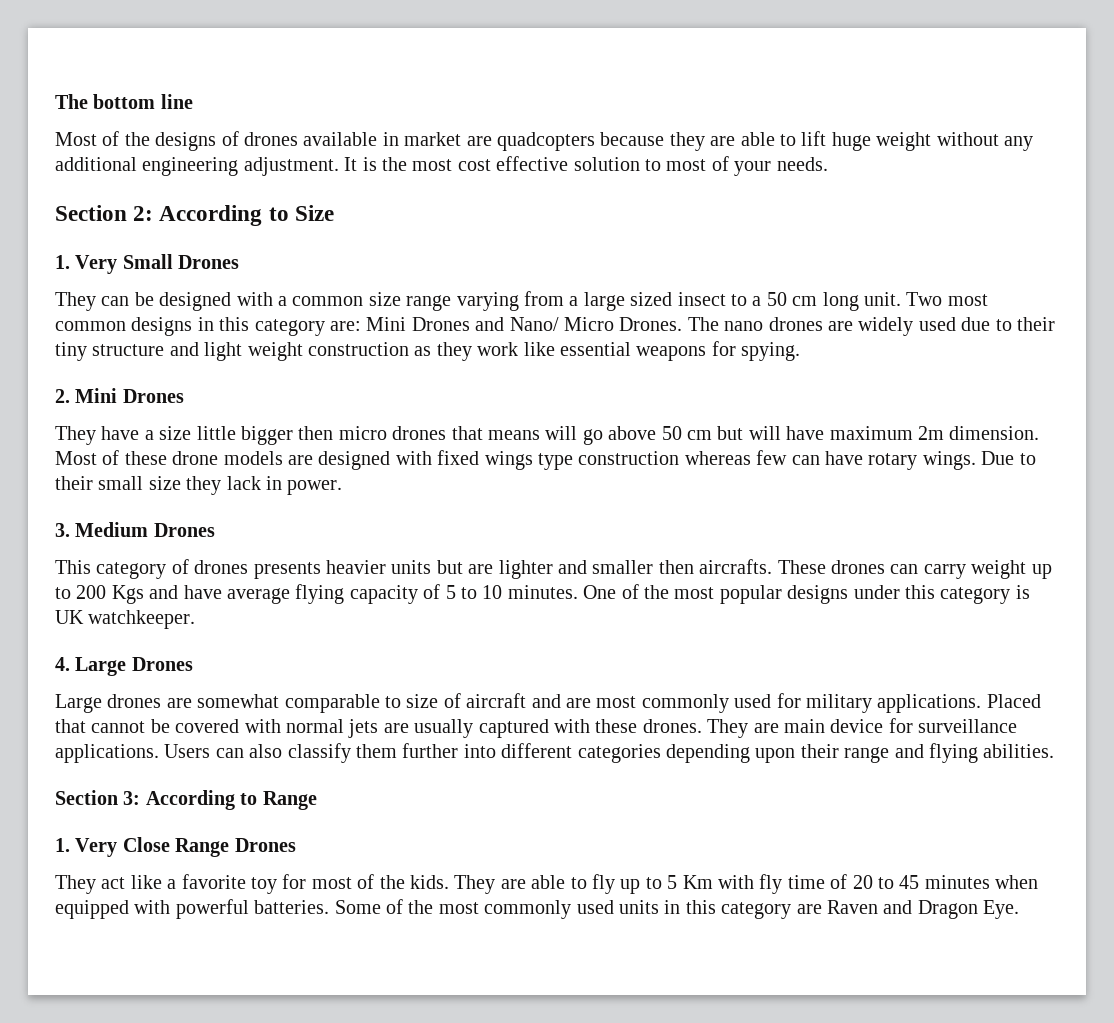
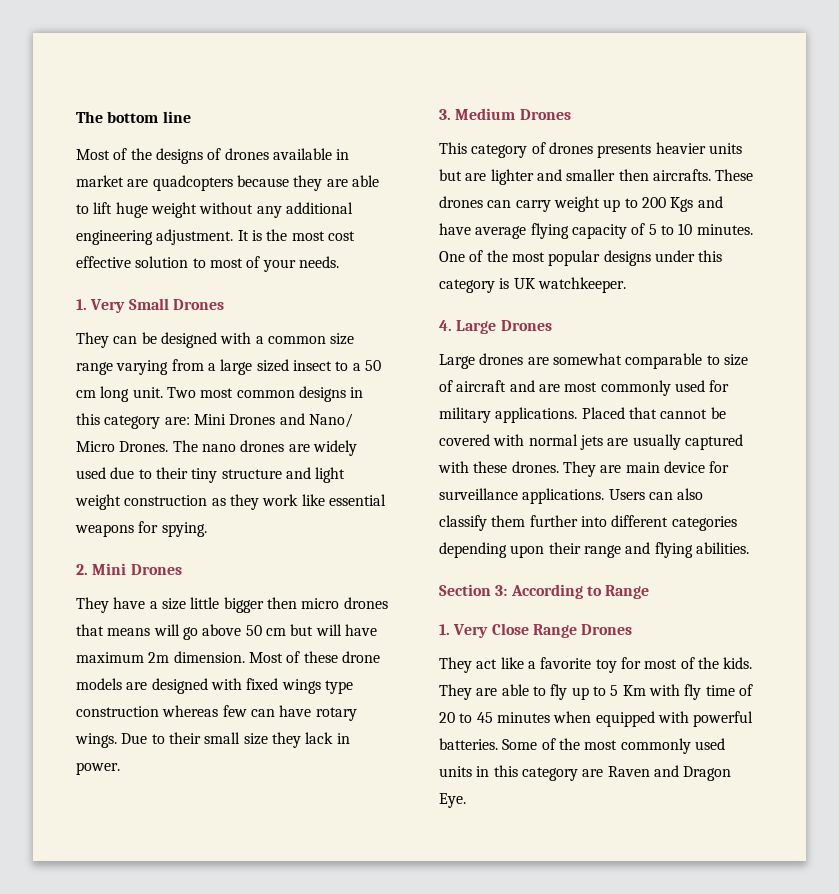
- Section 2: According to Size

